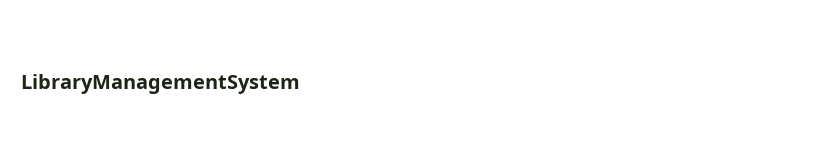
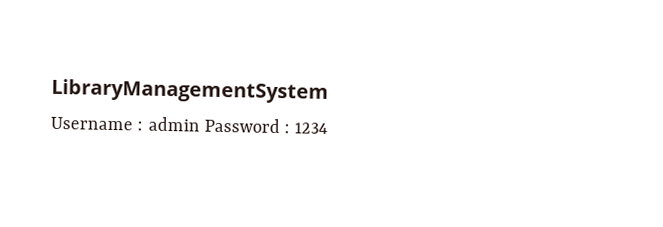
+ Username : admin Password : 1234

